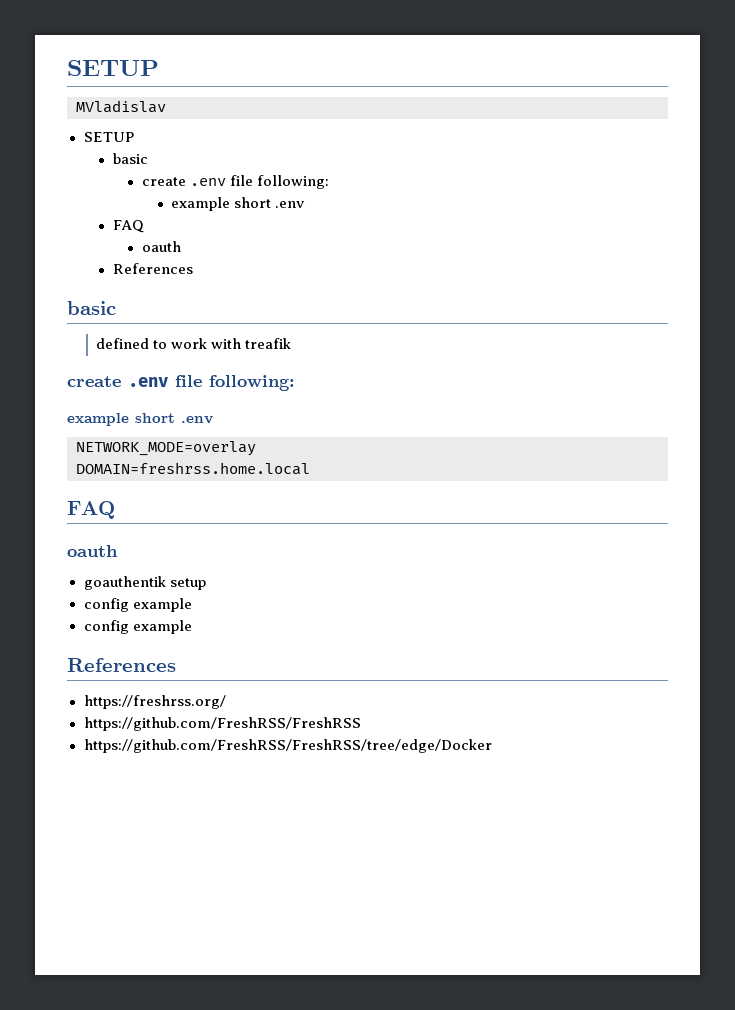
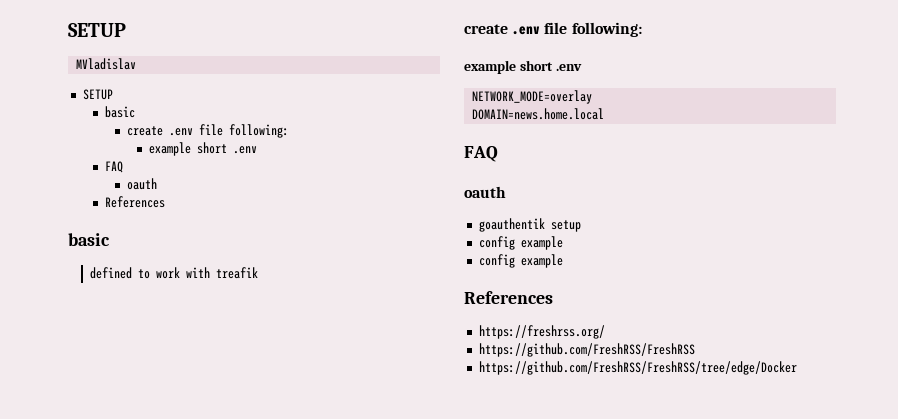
- DOMAIN=freshrss.home.local
+ DOMAIN=news.home.local

